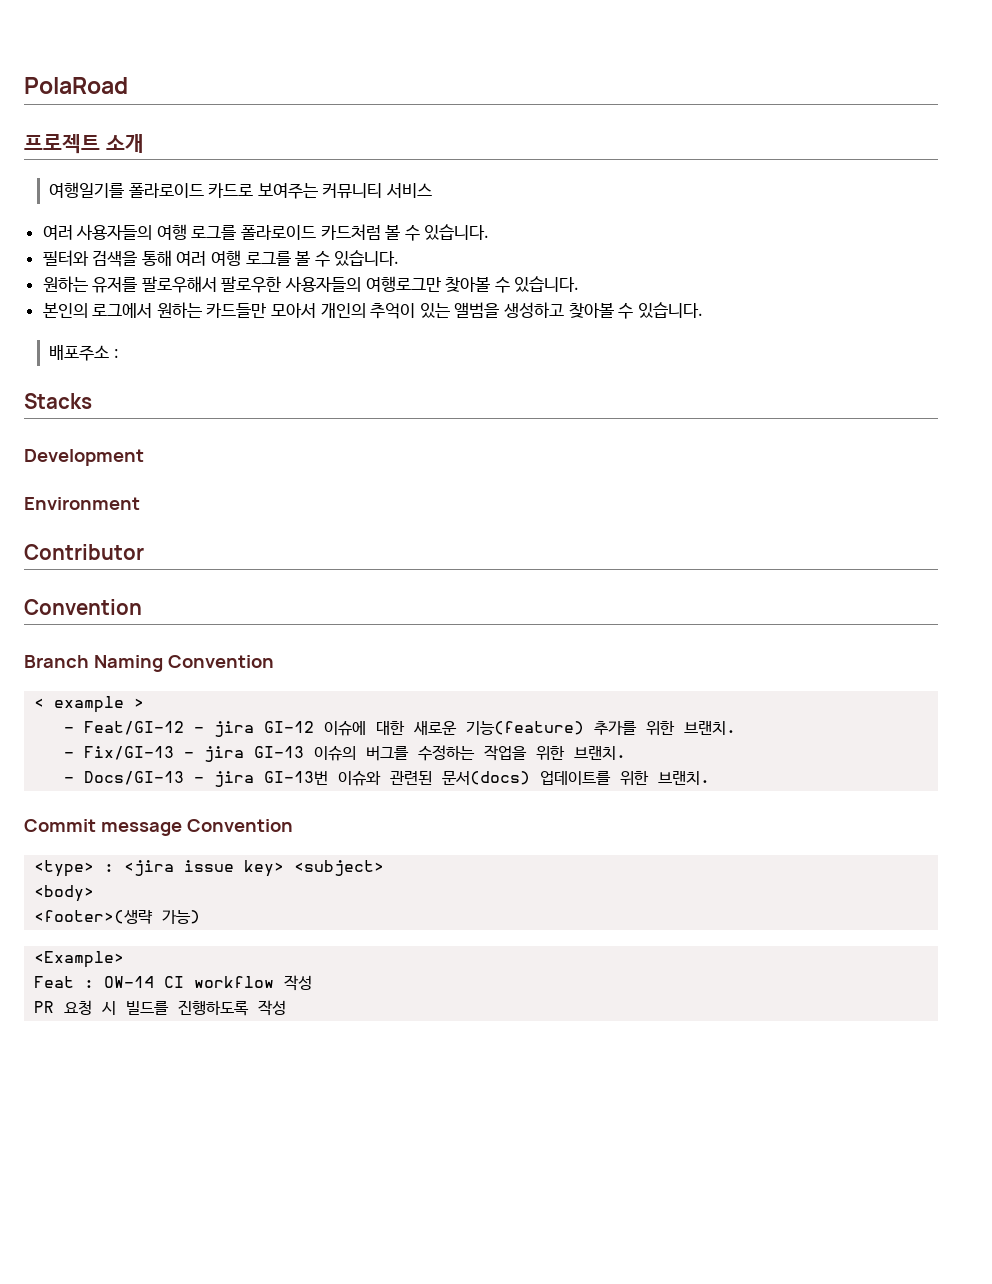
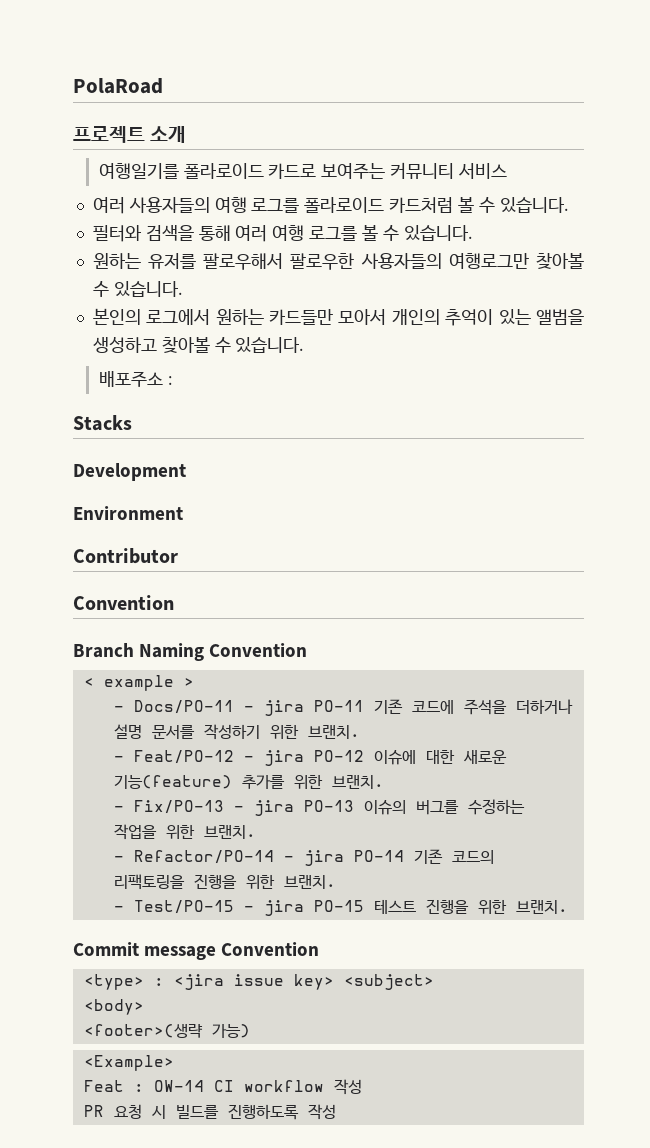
- - Feat/GI-12 - jira GI-12 이슈에 대한 새로운 기능(feature) 추가를 위한 브랜치.
+ - Docs/PO-11 - jira PO-11 기존 코드에 주석을 더하거나 설명 문서를 작성하기 위한 브랜치.
+ - Feat/PO-12 - jira PO-12 이슈에 대한 새로운 기능(feature) 추가를 위한 브랜치.
- - Fix/GI-13 - jira GI-13 이슈의 버그를 수정하는 작업을 위한 브랜치.
+ - Fix/PO-13 - jira PO-13 이슈의 버그를 수정하는 작업을 위한 브랜치.
- - Docs/GI-13 - jira GI-13번 이슈와 관련된 문서(docs) 업데이트를 위한 브랜치.
+ - Refactor/PO-14 - jira PO-14 기존 코드의 리팩토링을 진행을 위한 브랜치.
+ - Test/PO-15 - jira PO-15 테스트 진행을 위한 브랜치.

